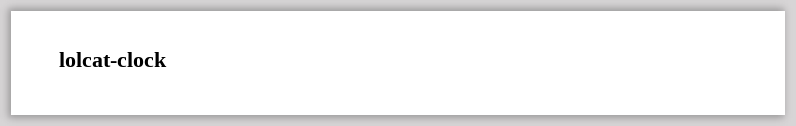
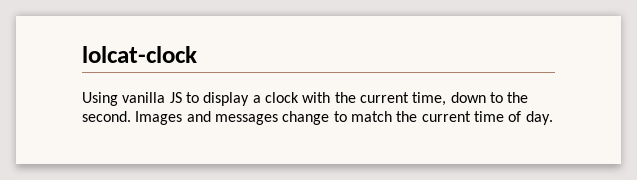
+ Using vanilla JS to display a clock with the current time, down to the second. Images and messages change to match the current time of day.

